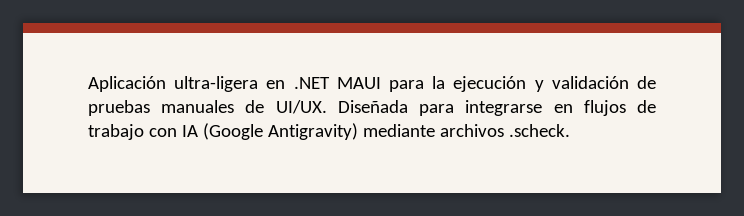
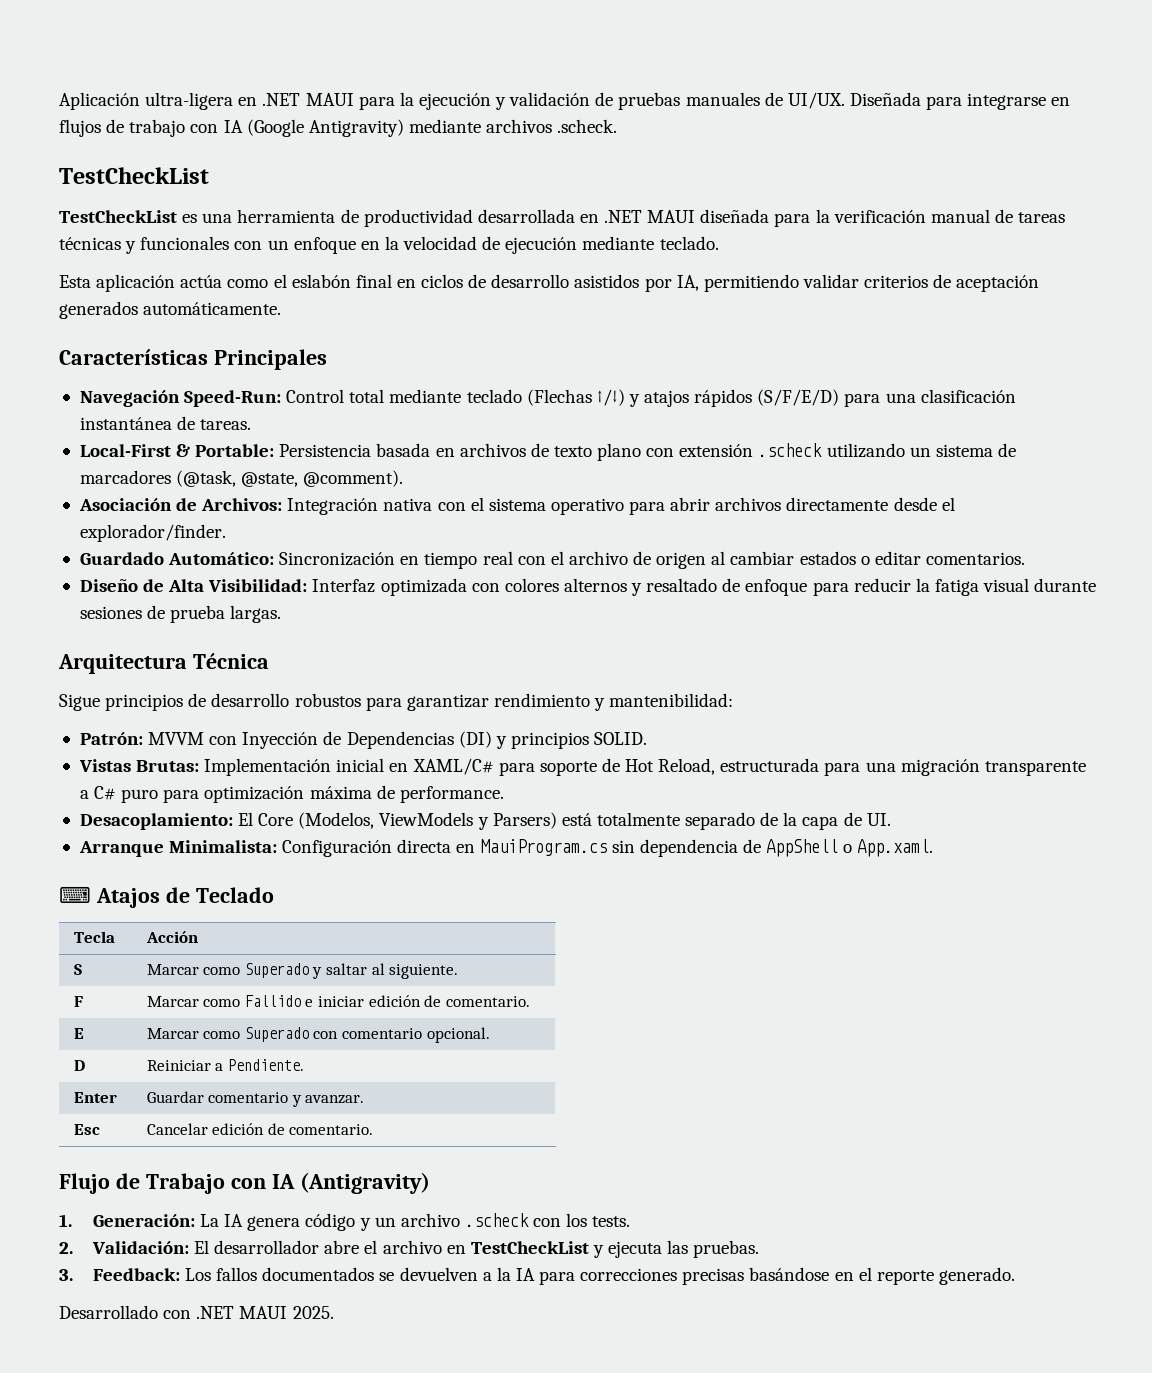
  Diseñada para integrarse en flujos de trabajo con IA (Google Antigravity) mediante archivos .scheck.
+ TestCheckList
+ TestCheckList es una herramienta de productividad desarrollada en .NET MAUI diseñada para la verificación manual de tareas técnicas y funcionales con un enfoque en la velocidad de ejecución mediante teclado.
+ Esta aplicación actúa como el eslabón final en ciclos de desarrollo asistidos por IA, permitiendo validar criterios de aceptación generados automáticamente.
+ Características Principales
+ Navegación Speed-Run: Control total mediante teclado (Flechas ↑/↓) y atajos rápidos (S/F/E/D) para una clasificación instantánea de tareas.
+ Local-First & Portable: Persistencia basada en archivos de texto plano con extensión .scheck utilizando un sistema de marcadores (@task, @state, @comment).
+ Asociación de Archivos: Integración nativa con el sistema operativo para abrir archivos directamente desde el explorador/finder.
+ Guardado Automático: Sincronización en tiempo real con el archivo de origen al cambiar estados o editar comentarios.
+ Diseño de Alta Visibilidad: Interfaz optimizada con colores alternos y resaltado de enfoque para reducir la fatiga visual durante sesiones de prueba largas.
+ Arquitectura Técnica
+ Sigue principios de desarrollo robustos para garantizar rendimiento y mantenibilidad:
+ Patrón: MVVM con Inyección de Dependencias (DI) y principios SOLID.
+ Vistas Brutas: Implementación inicial en XAML/C# para soporte de Hot Reload, estructurada para una migración transparente a C# puro para optimización máxima de performance.
+ Desacoplamiento: El Core (Modelos, ViewModels y Parsers) está totalmente separado de la capa de UI.
+ Arranque Minimalista: Configuración directa en MauiProgram.cs sin dependencia de AppShell o App.xaml.
+ ⌨ Atajos de Teclado
+ Tecla | Acción
+ S | Marcar como Superado y saltar al siguiente.
+ F | Marcar como Fallido e iniciar edición de comentario.
+ E | Marcar como Superado con comentario opcional.
+ D | Reiniciar a Pendiente.
+ Enter | Guardar comentario y avanzar.
+ Esc | Cancelar edición de comentario.
+ Flujo de Trabajo con IA (Antigravity)
+ 1. Generación: La IA genera código y un archivo .scheck con los tests.
+ 2. Validación: El desarrollador abre el archivo en TestCheckList y ejecuta las pruebas.
+ 3. Feedback: Los fallos documentados se devuelven a la IA para correcciones precisas basándose en el reporte generado.
+ Desarrollado con .NET MAUI 2025.

